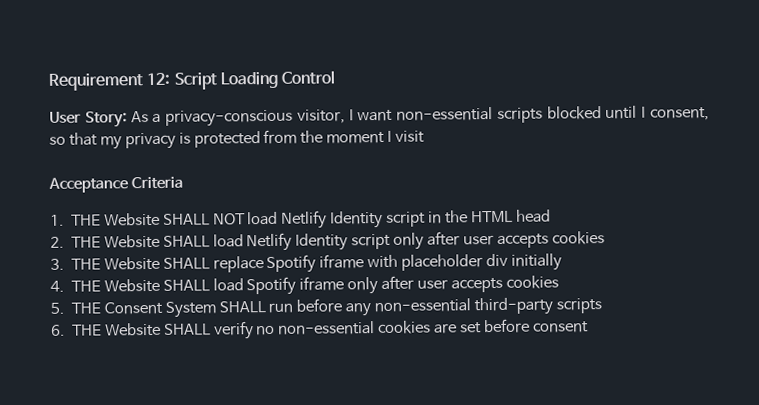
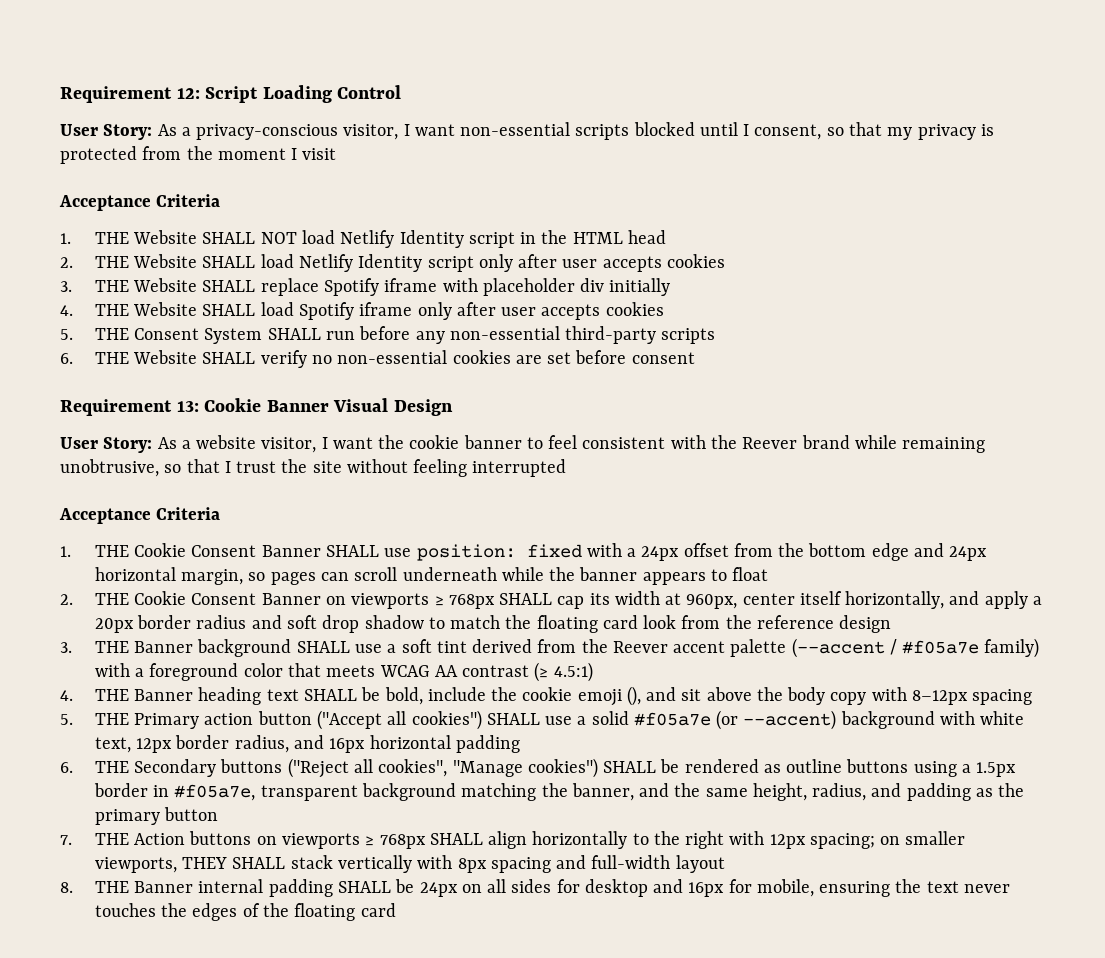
+ Requirement 13: Cookie Banner Visual Design
+ User Story: As a website visitor, I want the cookie banner to feel consistent with the Reever brand while remaining unobtrusive, so that I trust the site without feeling interrupted
+ Acceptance Criteria
+ 1. THE Cookie Consent Banner SHALL use position: fixed with a 24px offset from the bottom edge and 24px horizontal margin, so pages can scroll underneath while the banner appears to float
+ 2. THE Cookie Consent Banner on viewports ≥ 768px SHALL cap its width at 960px, center itself horizontally, and apply a 20px border radius and soft drop shadow to match the floating card look from the reference design
+ 3. THE Banner background SHALL use a soft tint derived from the Reever accent palette (--accent / #f05a7e family) with a foreground color that meets WCAG AA contrast (≥ 4.5:1)
+ 4. THE Banner heading text SHALL be bold, include the cookie emoji (), and sit above the body copy with 8–12px spacing
+ 5. THE Primary action button ("Accept all cookies") SHALL use a solid #f05a7e (or --accent) background with white text, 12px border radius, and 16px horizontal padding
+ 6. THE Secondary buttons ("Reject all cookies", "Manage cookies") SHALL be rendered as outline buttons using a 1.5px border in #f05a7e, transparent background matching the banner, and the same height, radius, and padding as the primary button
+ 7. THE Action buttons on viewports ≥ 768px SHALL align horizontally to the right with 12px spacing; on smaller viewports, THEY SHALL stack vertically with 8px spacing and full-width layout
+ 8. THE Banner internal padding SHALL be 24px on all sides for desktop and 16px for mobile, ensuring the text never touches the edges of the floating card

